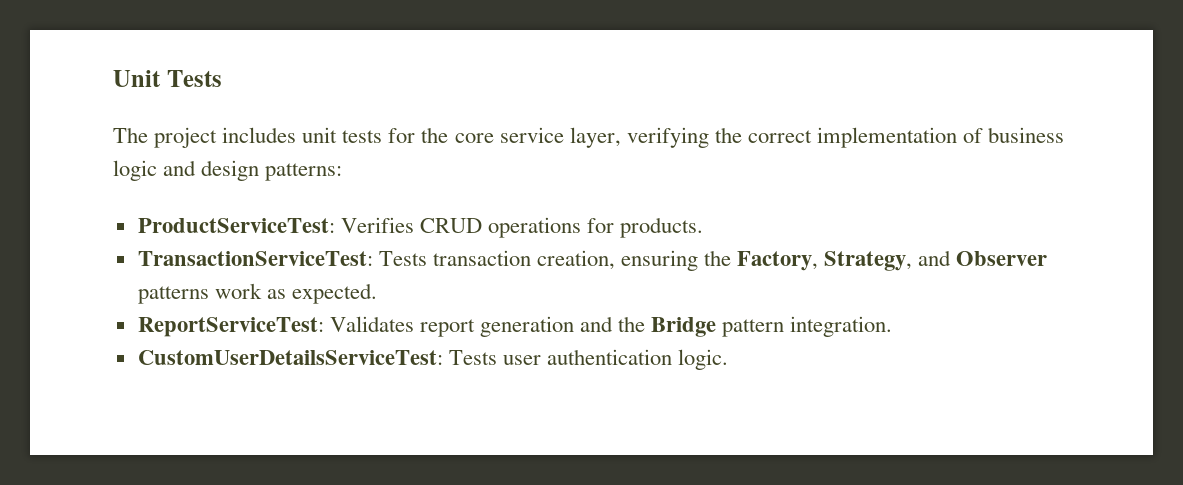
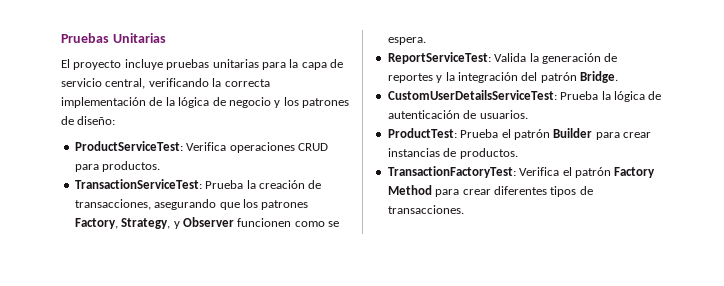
- Unit Tests
- The project includes unit tests for the core service layer, verifying the correct implementation of business logic and design patterns:
- ProductServiceTest: Verifies CRUD operations for products.
- TransactionServiceTest: Tests transaction creation, ensuring the Factory, Strategy, and Observer patterns work as expected.
- ReportServiceTest: Validates report generation and the Bridge pattern integration.
- CustomUserDetailsServiceTest: Tests user authentication logic.
+ Pruebas Unitarias
+ El proyecto incluye pruebas unitarias para la capa de servicio central, verificando la correcta implementación de la lógica de negocio y los patrones de diseño:
+ ProductServiceTest: Verifica operaciones CRUD para productos.
+ TransactionServiceTest: Prueba la creación de transacciones, asegurando que los patrones Factory, Strategy, y Observer funcionen como se espera.
+ ReportServiceTest: Valida la generación de reportes y la integración del patrón Bridge.
+ CustomUserDetailsServiceTest: Prueba la lógica de autenticación de usuarios.
+ ProductTest: Prueba el patrón Builder para crear instancias de productos.
+ TransactionFactoryTest: Verifica el patrón Factory Method para crear diferentes tipos de transacciones.

